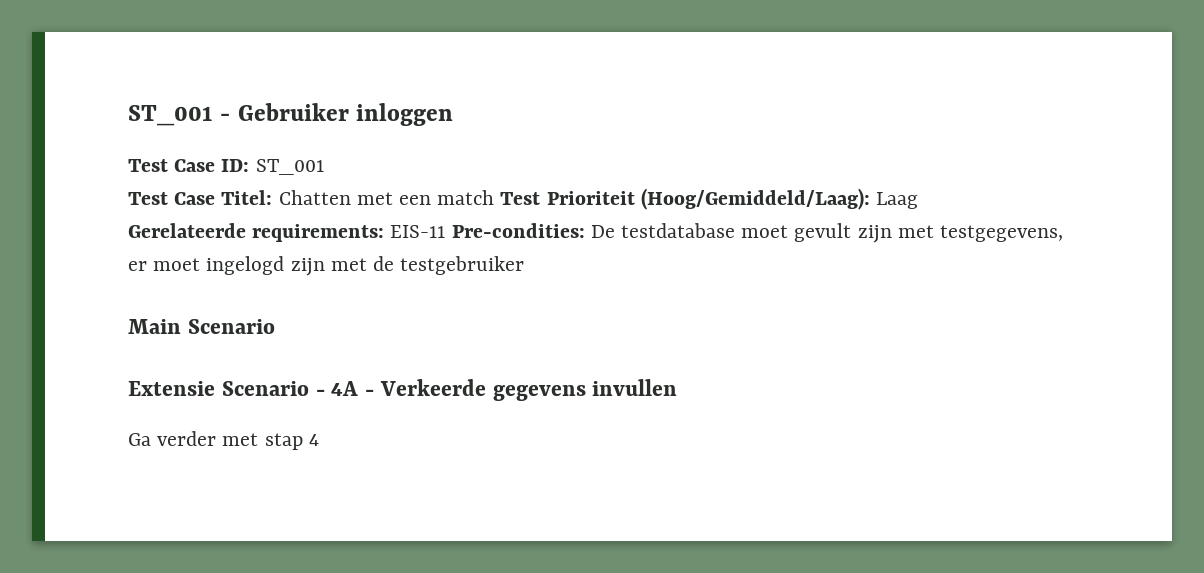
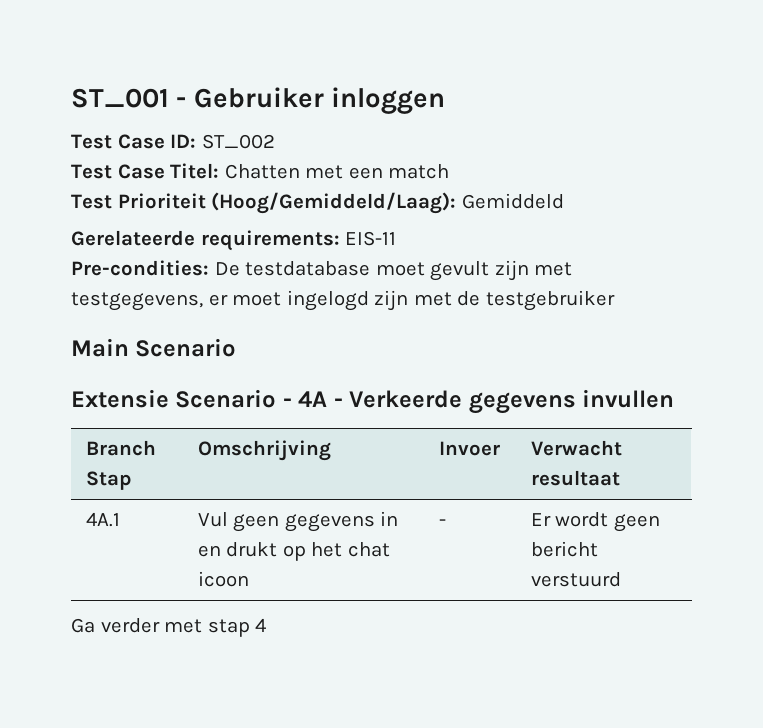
- Test Case ID: ST_001
+ Test Case ID: ST_002
- Test Case Titel: Chatten met een match Test Prioriteit (Hoog/Gemiddeld/Laag): Laag
+ Test Case Titel: Chatten met een match
+ Test Prioriteit (Hoog/Gemiddeld/Laag): Gemiddeld
- Gerelateerde requirements: EIS-11 Pre-condities: De testdatabase moet gevult zijn met testgegevens, er moet ingelogd zijn met de testgebruiker
+ Gerelateerde requirements: EIS-11
+ Pre-condities: De testdatabase moet gevult zijn met testgegevens, er moet ingelogd zijn met de testgebruiker
+ Branch Stap | Omschrijving | Invoer | Verwacht resultaat
+ 4A.1 | Vul geen gegevens in en drukt op het chat icoon | - | Er wordt geen bericht verstuurd

